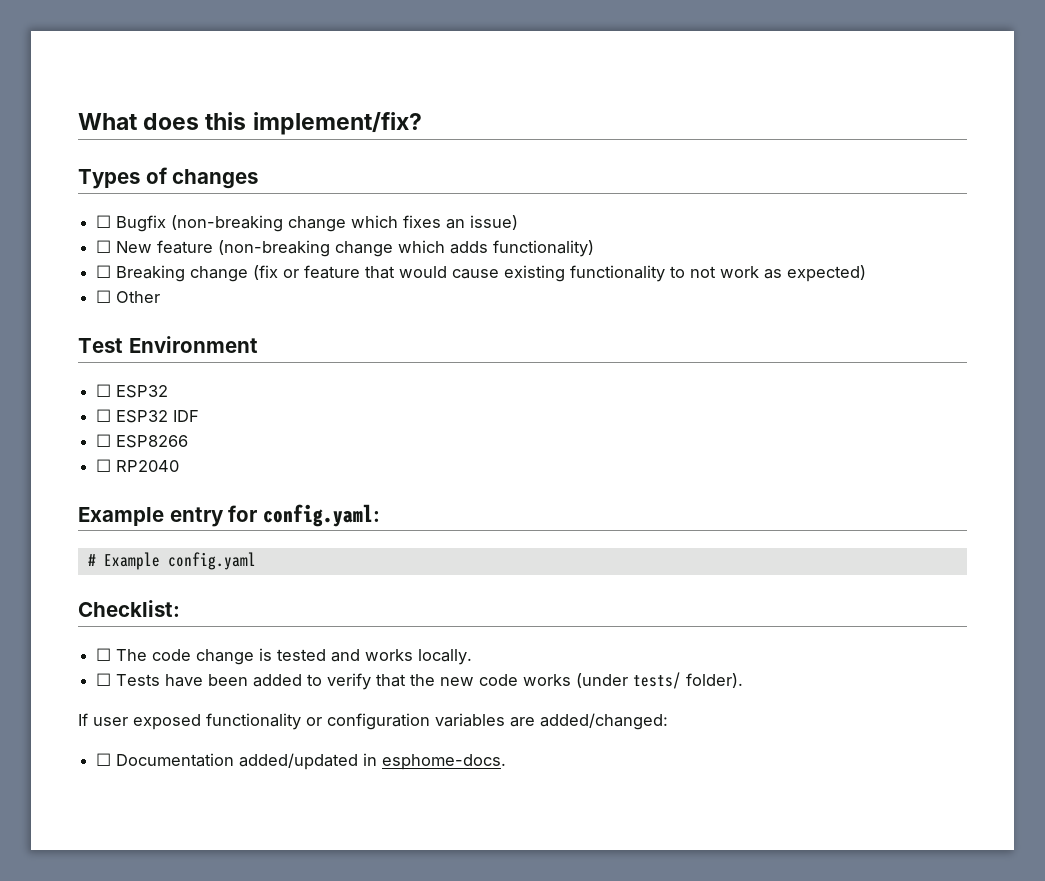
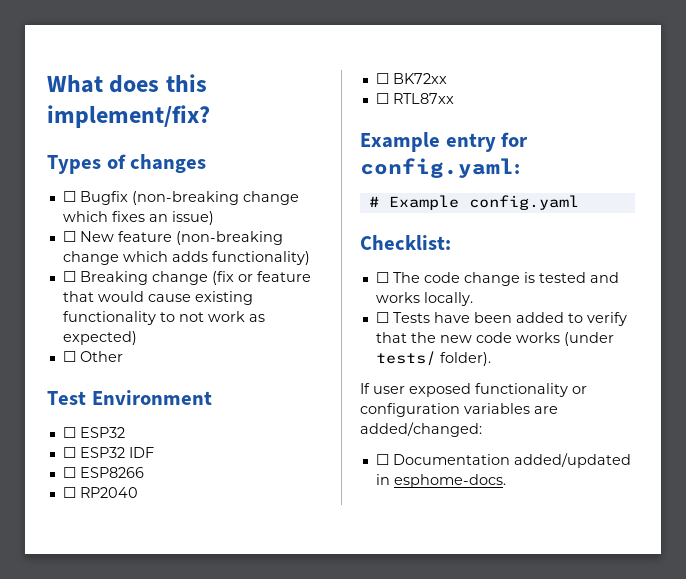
+ ☐ BK72xx
+ ☐ RTL87xx

